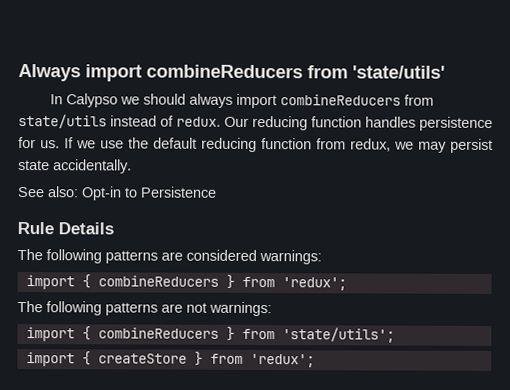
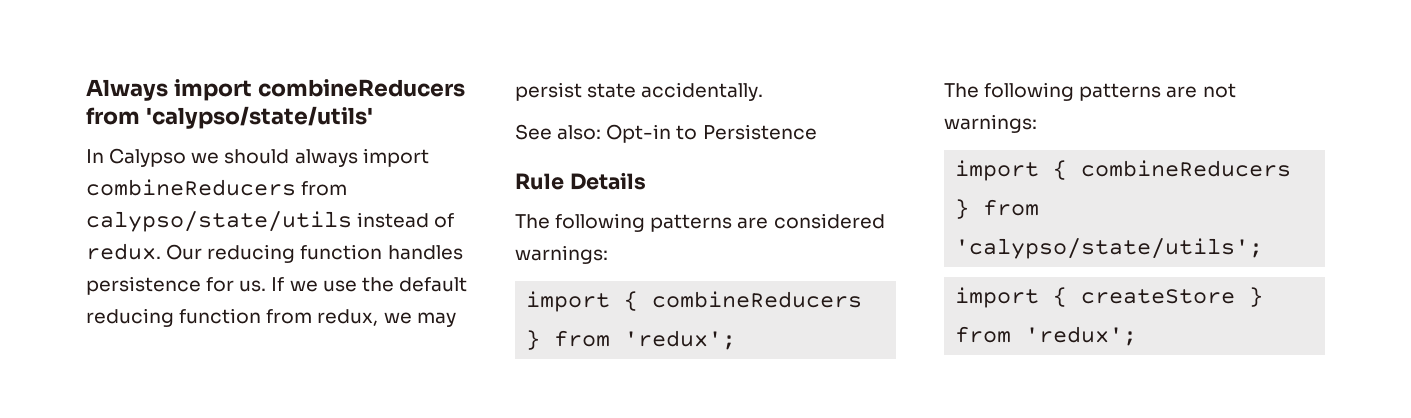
- Always import combineReducers from 'state/utils'
+ Always import combineReducers from 'calypso/state/utils'
- In Calypso we should always import combineReducers from state/utils instead of redux.
+ In Calypso we should always import combineReducers from calypso/state/utils instead of redux.
- import { combineReducers } from 'state/utils';
+ import { combineReducers } from 'calypso/state/utils';

